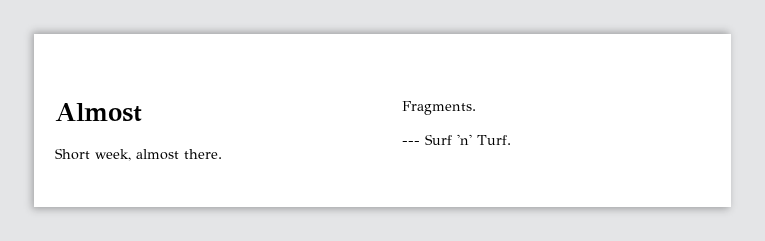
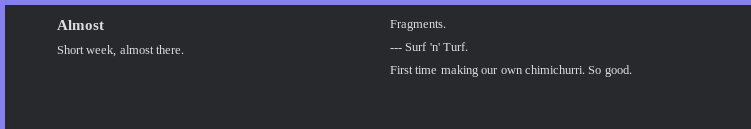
+ First time making our own chimichurri. So good.

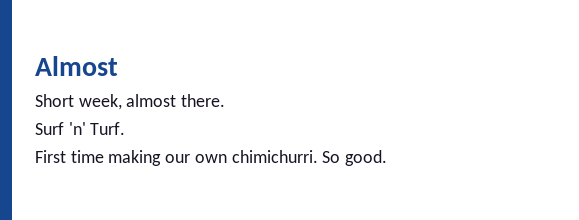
- Fragments.
- --- Surf 'n' Turf.
+ Surf 'n' Turf.

